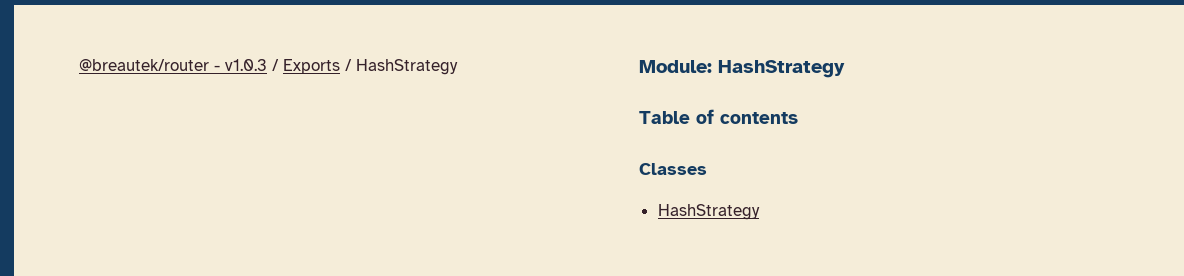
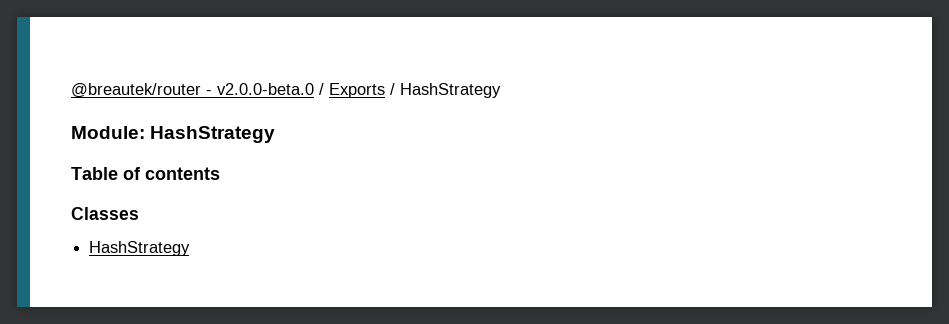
- @breautek/router - v1.0.3 / Exports / HashStrategy
+ @breautek/router - v2.0.0-beta.0 / Exports / HashStrategy

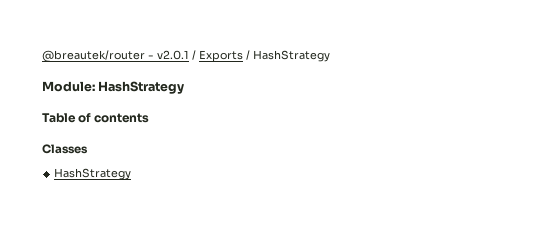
- @breautek/router - v2.0.0-beta.0 / Exports / HashStrategy
+ @breautek/router - v2.0.1 / Exports / HashStrategy

